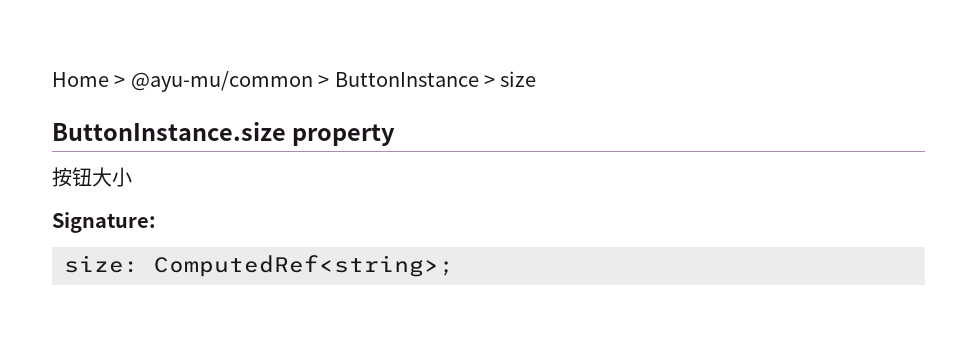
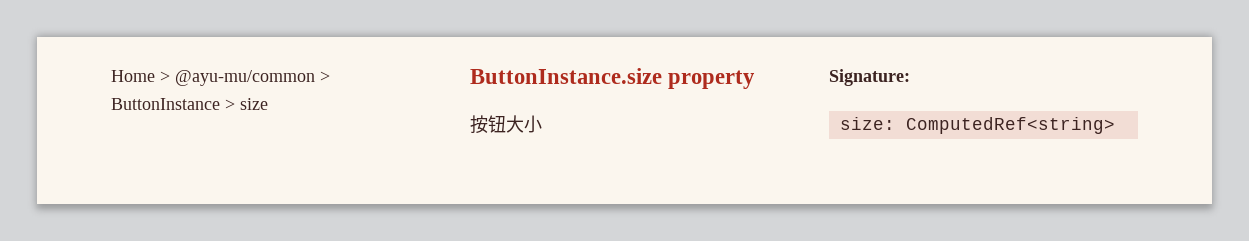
- size: ComputedRef<string>;
+ size: ComputedRef<string>

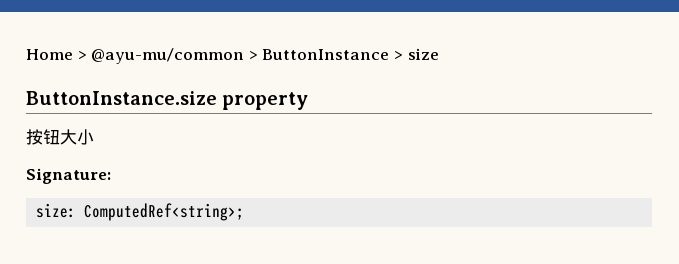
- size: ComputedRef<string>
+ size: ComputedRef<string>;

